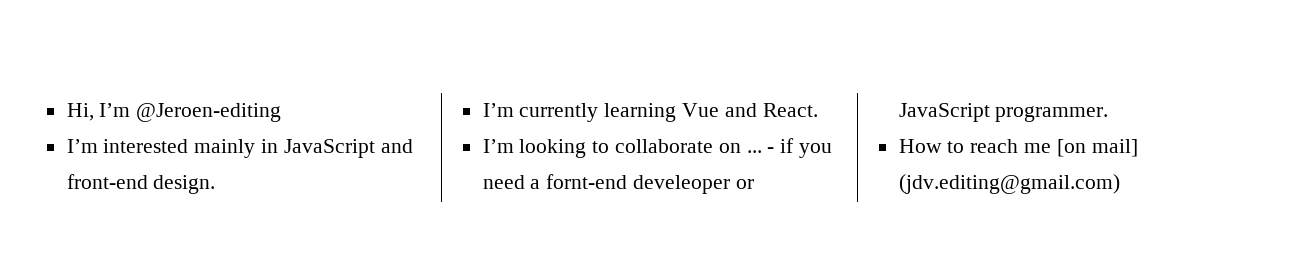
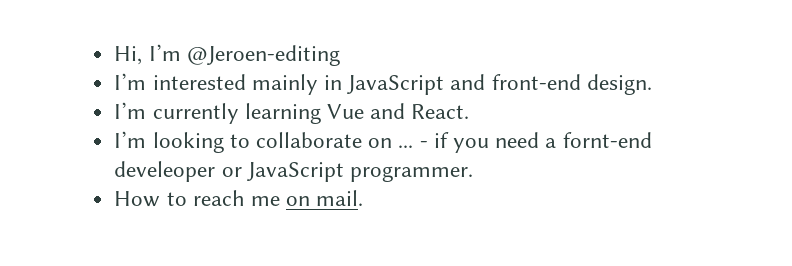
- How to reach me [on mail] (jdv.editing@gmail.com)
+ How to reach me on mail.

